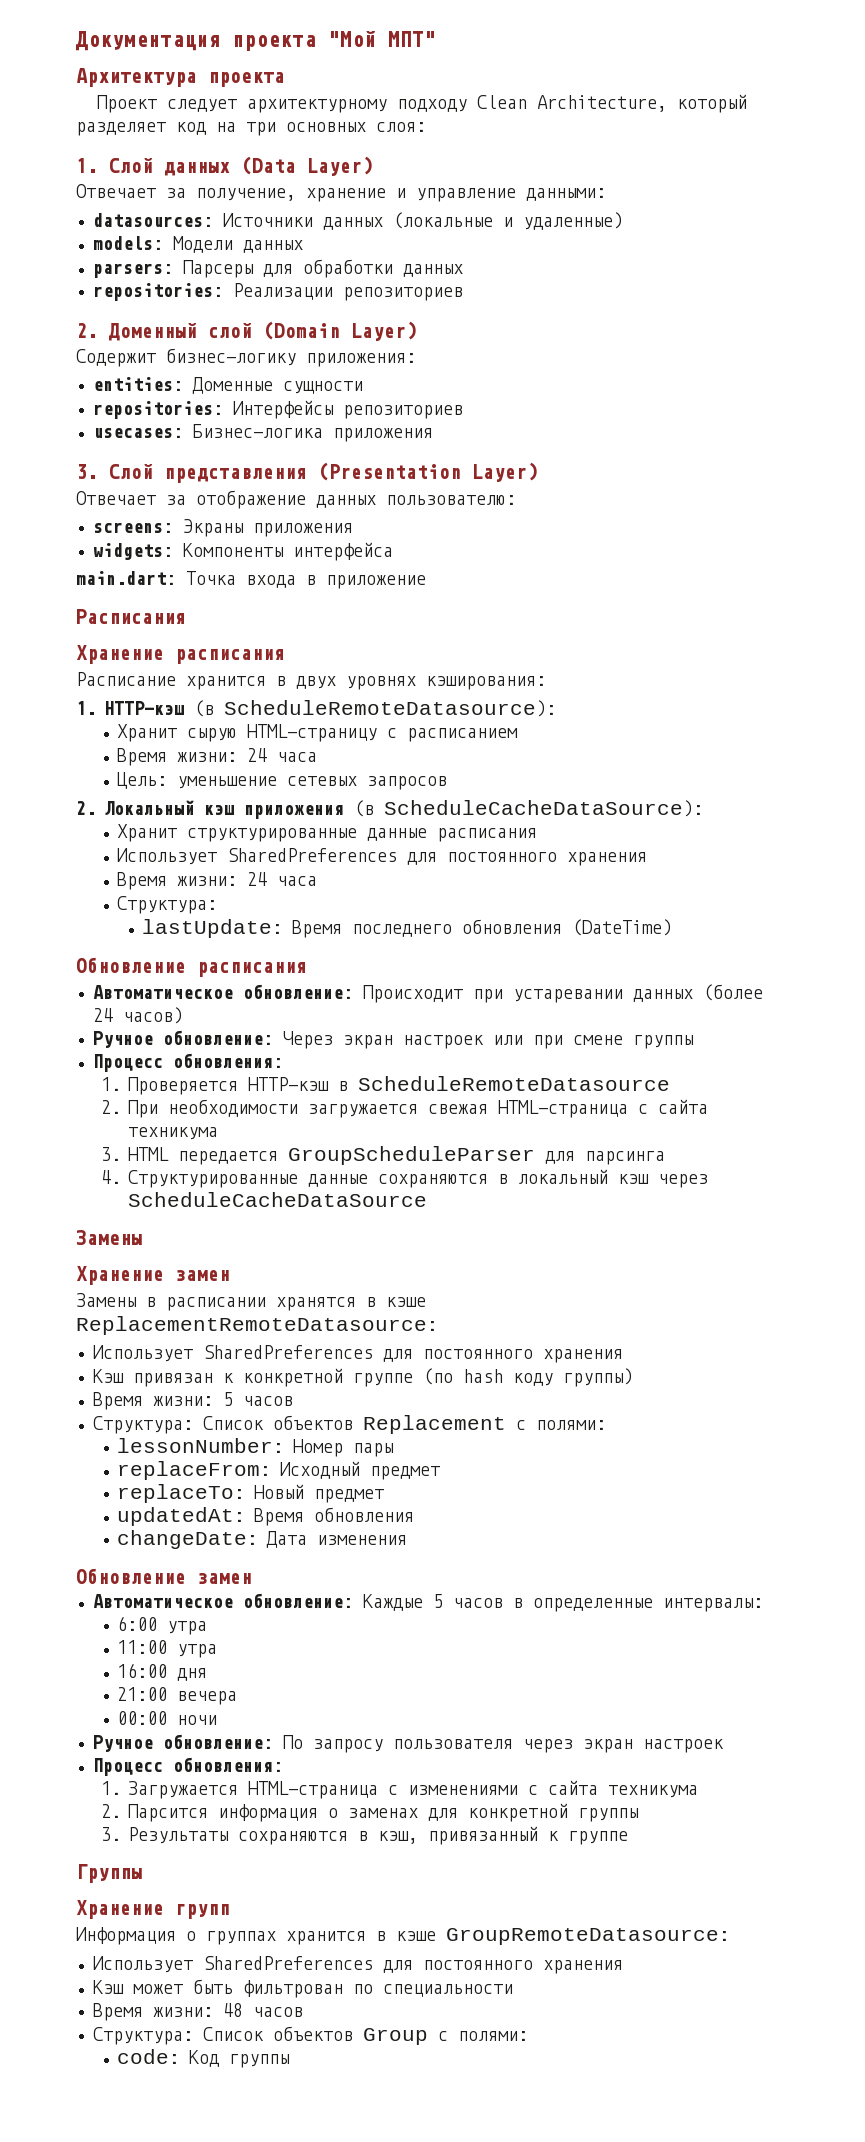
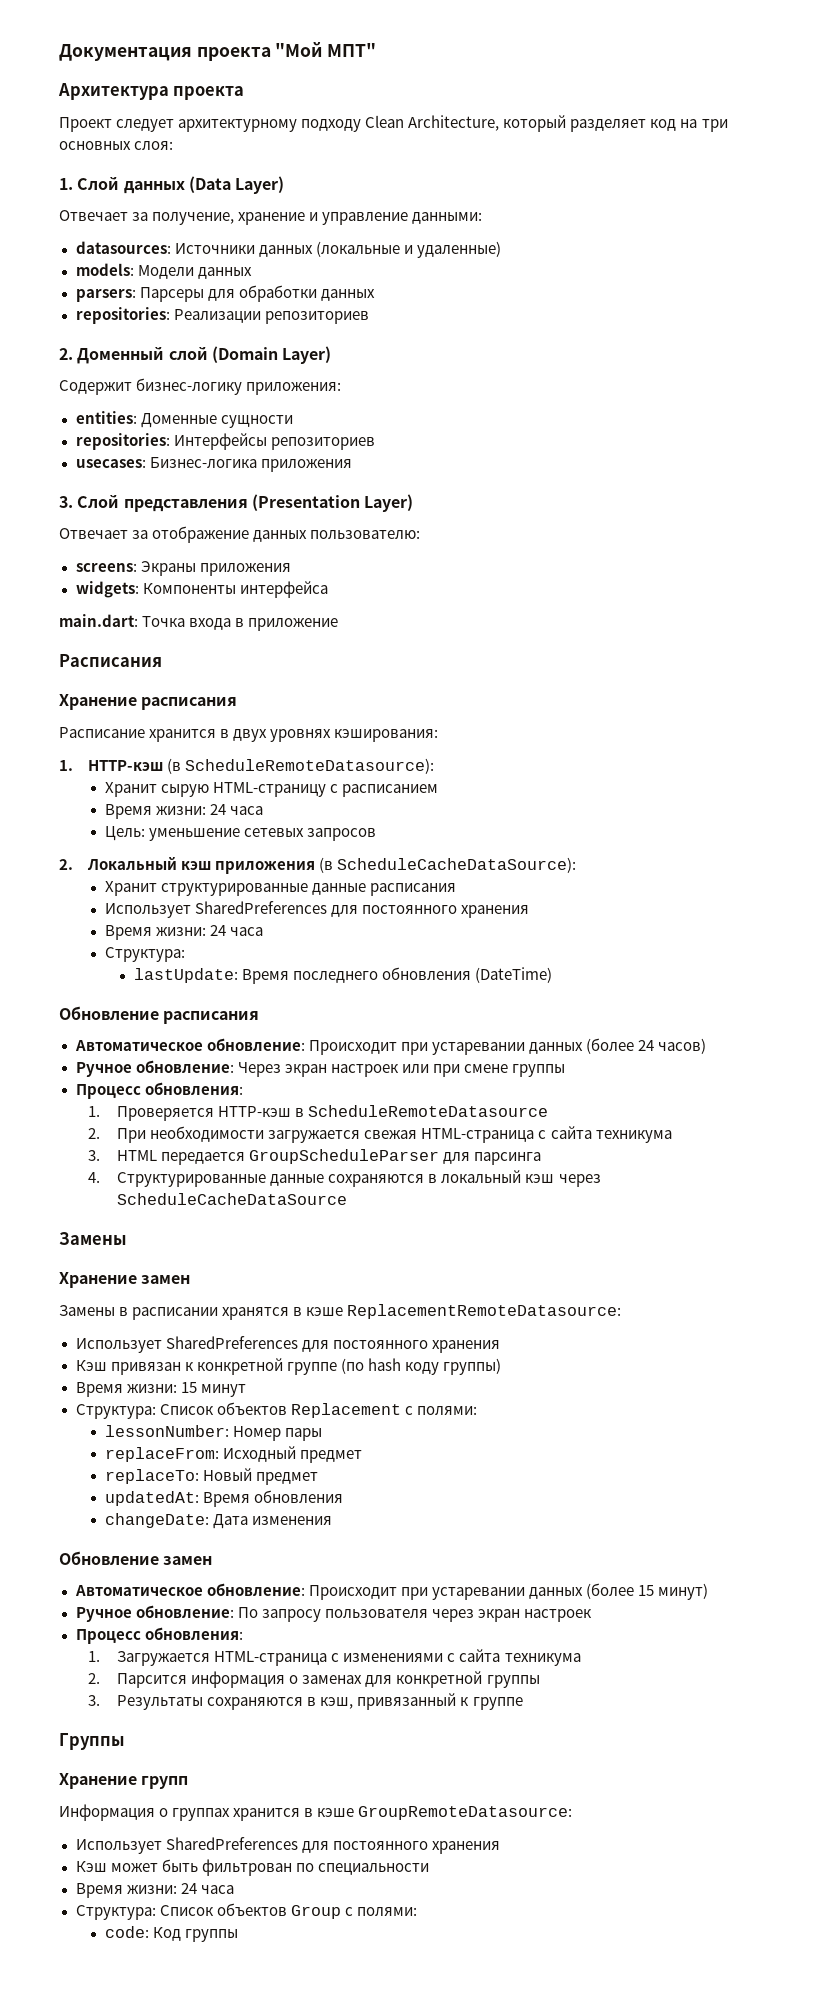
- Время жизни: 5 часов
+ Время жизни: 15 минут
- Автоматическое обновление: Каждые 5 часов в определенные интервалы:
- 6:00 утра
- 11:00 утра
- 16:00 дня
- 21:00 вечера
- 00:00 ночи
+ Автоматическое обновление: Происходит при устаревании данных (более 15 минут)
  Кэш может быть фильтрован по специальности
- Время жизни: 48 часов
+ Время жизни: 24 часа

